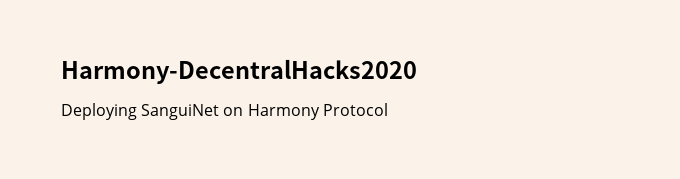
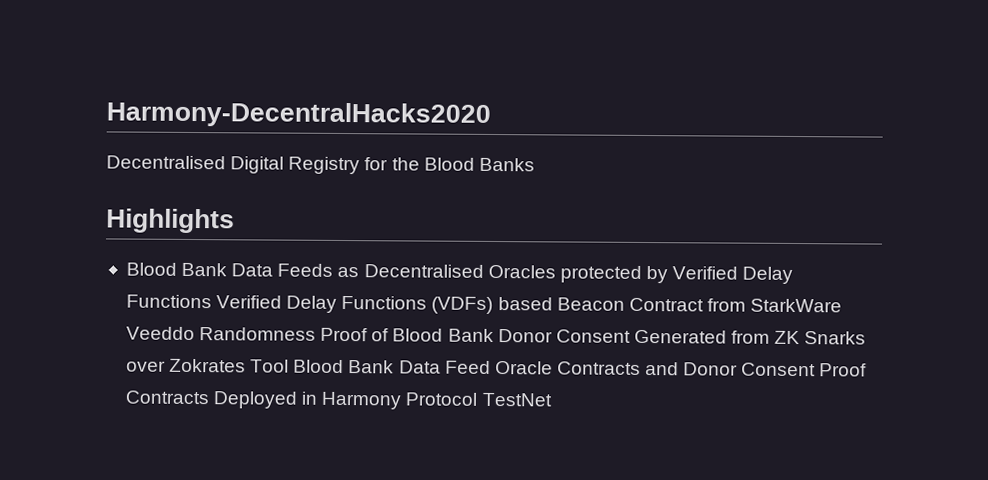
- Deploying SanguiNet on Harmony Protocol
+ Decentralised Digital Registry for the Blood Banks
+ Highlights
+ Blood Bank Data Feeds as Decentralised Oracles protected by Verified Delay Functions Verified Delay Functions (VDFs) based Beacon Contract from StarkWare Veeddo Randomness Proof of Blood Bank Donor Consent Generated from ZK Snarks over Zokrates Tool Blood Bank Data Feed Oracle Contracts and Donor Consent Proof Contracts Deployed in Harmony Protocol TestNet

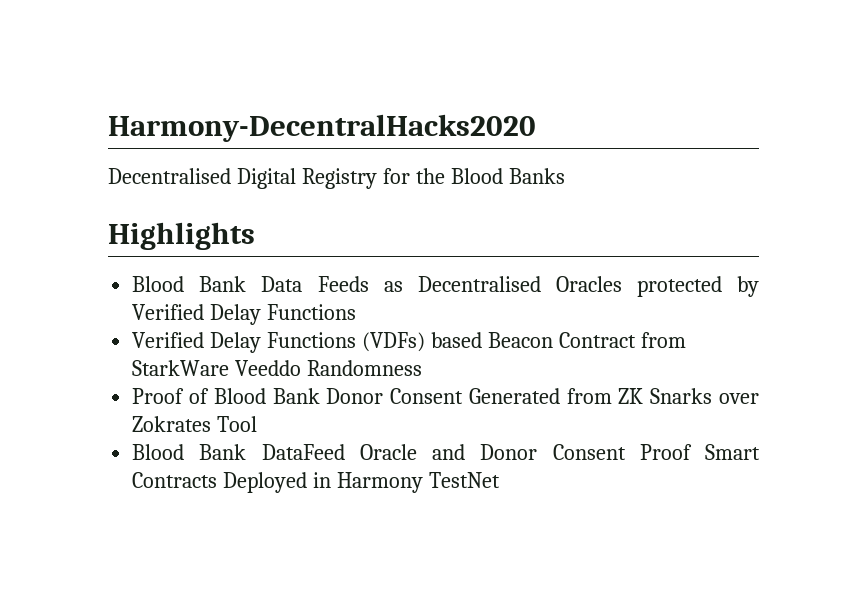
- Blood Bank Data Feeds as Decentralised Oracles protected by Verified Delay Functions Verified Delay Functions (VDFs) based Beacon Contract from StarkWare Veeddo Randomness Proof of Blood Bank Donor Consent Generated from ZK Snarks over Zokrates Tool Blood Bank Data Feed Oracle Contracts and Donor Consent Proof Contracts Deployed in Harmony Protocol TestNet
+ Blood Bank Data Feeds as Decentralised Oracles protected by Verified Delay Functions
+ Verified Delay Functions (VDFs) based Beacon Contract from StarkWare Veeddo Randomness
+ Proof of Blood Bank Donor Consent Generated from ZK Snarks over Zokrates Tool
+ Blood Bank DataFeed Oracle and Donor Consent Proof Smart Contracts Deployed in Harmony TestNet

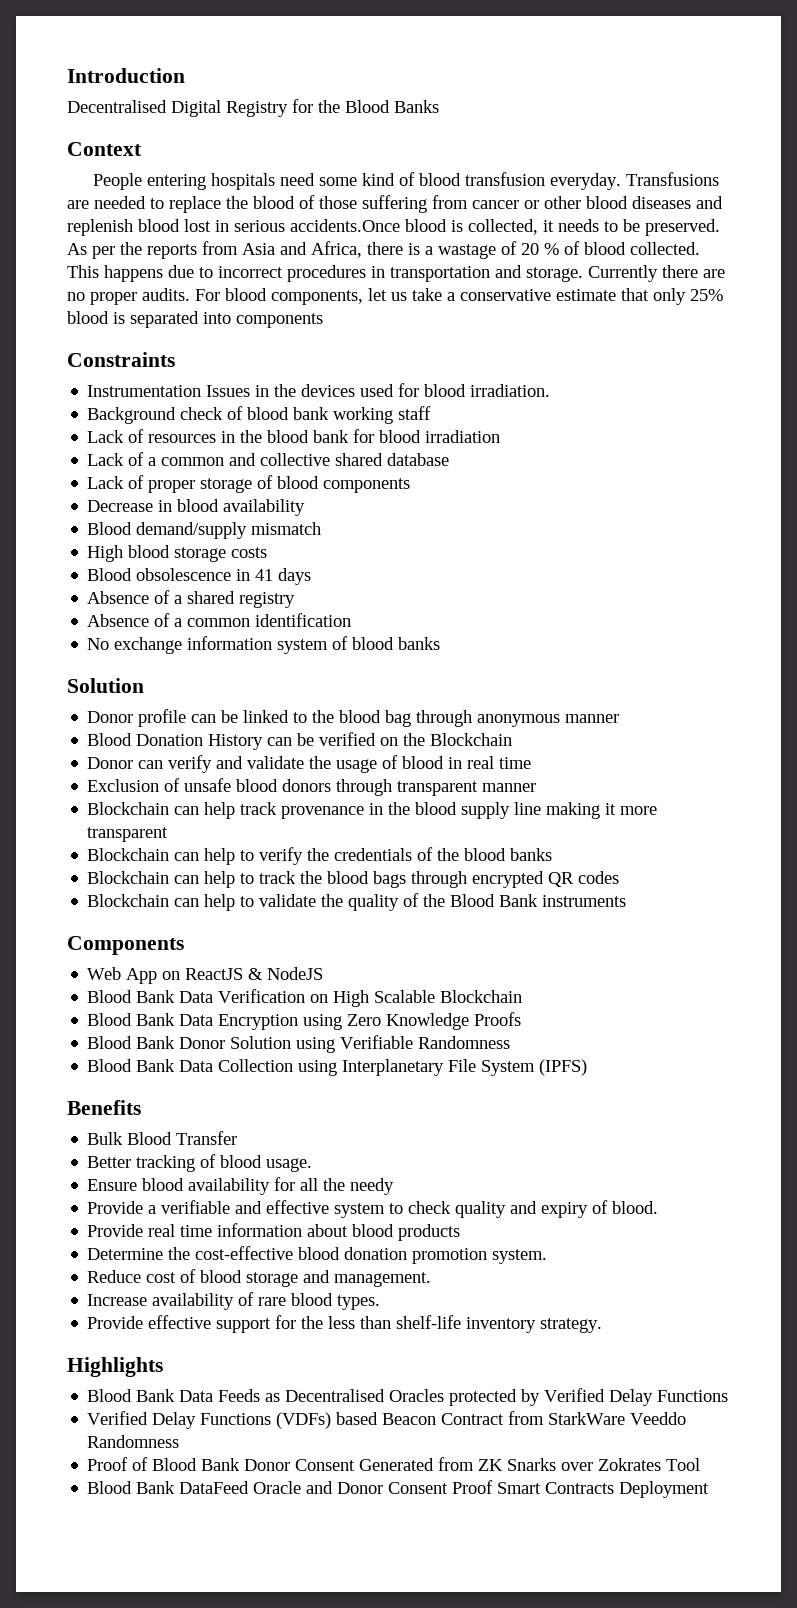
- Harmony-DecentralHacks2020
+ Introduction
+ Context
+ People entering hospitals need some kind of blood transfusion everyday. Transfusions are needed to replace the blood of those suffering from cancer or other blood diseases and replenish blood lost in serious accidents.Once blood is collected, it needs to be preserved. As per the reports from Asia and Africa, there is a wastage of 20 % of blood collected. This happens due to incorrect procedures in transportation and storage. Currently there are no proper audits. For blood components, let us take a conservative estimate that only 25% blood is separated into components
+ Constraints
+ Instrumentation Issues in the devices used for blood irradiation.
+ Background check of blood bank working staff
+ Lack of resources in the blood bank for blood irradiation
+ Lack of a common and collective shared database
+ Lack of proper storage of blood components
+ Decrease in blood availability
+ Blood demand/supply mismatch
+ High blood storage costs
+ Blood obsolescence in 41 days
+ Absence of a shared registry
+ Absence of a common identification
+ No exchange information system of blood banks
+ Solution
+ Donor profile can be linked to the blood bag through anonymous manner
+ Blood Donation History can be verified on the Blockchain
+ Donor can verify and validate the usage of blood in real time
+ Exclusion of unsafe blood donors through transparent manner
+ Blockchain can help track provenance in the blood supply line making it more transparent
+ Blockchain can help to verify the credentials of the blood banks
+ Blockchain can help to track the blood bags through encrypted QR codes
+ Blockchain can help to validate the quality of the Blood Bank instruments
+ Components
+ Web App on ReactJS & NodeJS
+ Blood Bank Data Verification on High Scalable Blockchain
+ Blood Bank Data Encryption using Zero Knowledge Proofs
+ Blood Bank Donor Solution using Verifiable Randomness
+ Blood Bank Data Collection using Interplanetary File System (IPFS)
+ Benefits
+ Bulk Blood Transfer
+ Better tracking of blood usage.
+ Ensure blood availability for all the needy
+ Provide a verifiable and effective system to check quality and expiry of blood.
+ Provide real time information about blood products
+ Determine the cost-effective blood donation promotion system.
+ Reduce cost of blood storage and management.
+ Increase availability of rare blood types.
+ Provide effective support for the less than shelf-life inventory strategy.
- Blood Bank DataFeed Oracle and Donor Consent Proof Smart Contracts Deployed in Harmony TestNet
+ Blood Bank DataFeed Oracle and Donor Consent Proof Smart Contracts Deployment

